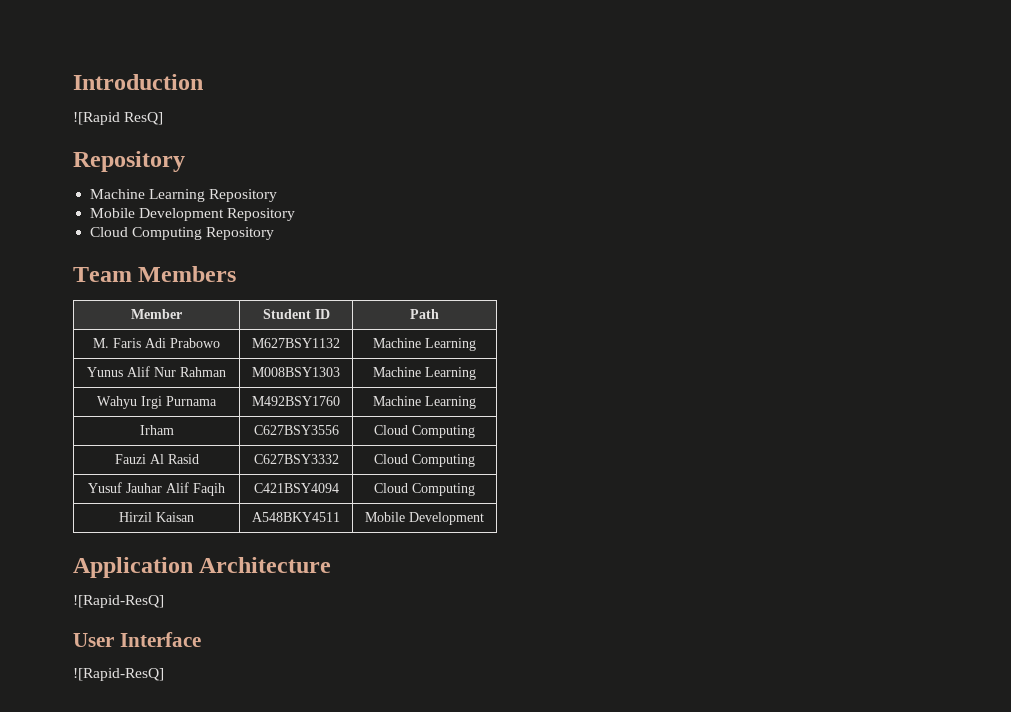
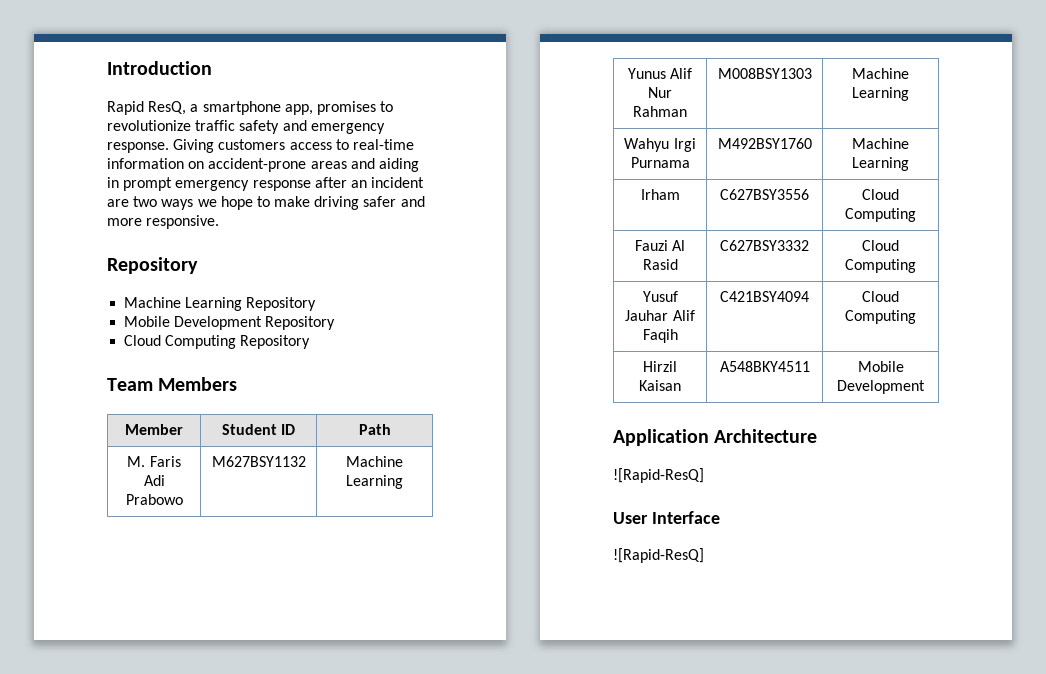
- ![Rapid ResQ]
+ Rapid ResQ, a smartphone app, promises to revolutionize traffic safety and emergency response. Giving customers access to real-time information on accident-prone areas and aiding in prompt emergency response after an incident are two ways we hope to make driving safer and more responsive.

